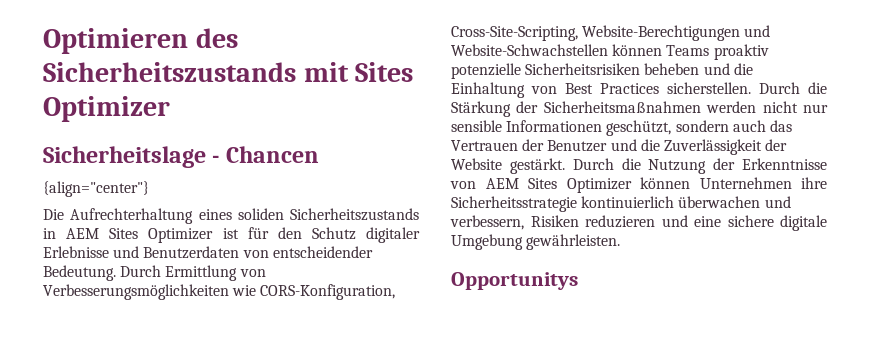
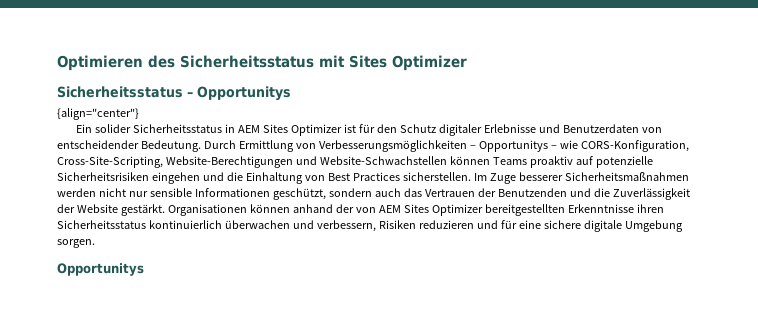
- Optimieren des Sicherheitszustands mit Sites Optimizer
+ Optimieren des Sicherheitsstatus mit Sites Optimizer
- Sicherheitslage - Chancen
+ Sicherheitsstatus – Opportunitys
  {align="center"}
- Die Aufrechterhaltung eines soliden Sicherheitszustands in AEM Sites Optimizer ist für den Schutz digitaler Erlebnisse und Benutzerdaten von entscheidender Bedeutung.
+ Ein solider Sicherheitsstatus in AEM Sites Optimizer ist für den Schutz digitaler Erlebnisse und Benutzerdaten von entscheidender Bedeutung.
- Durch Ermittlung von Verbesserungsmöglichkeiten wie CORS-Konfiguration, Cross-Site-Scripting, Website-Berechtigungen und Website-Schwachstellen können Teams proaktiv potenzielle Sicherheitsrisiken beheben und die Einhaltung von Best Practices sicherstellen.
+ Durch Ermittlung von Verbesserungsmöglichkeiten – Opportunitys – wie CORS-Konfiguration, Cross-Site-Scripting, Website-Berechtigungen und Website-Schwachstellen können Teams proaktiv auf potenzielle Sicherheitsrisiken eingehen und die Einhaltung von Best Practices sicherstellen.
- Durch die Stärkung der Sicherheitsmaßnahmen werden nicht nur sensible Informationen geschützt, sondern auch das Vertrauen der Benutzer und die Zuverlässigkeit der Website gestärkt.
+ Im Zuge besserer Sicherheitsmaßnahmen werden nicht nur sensible Informationen geschützt, sondern auch das Vertrauen der Benutzenden und die Zuverlässigkeit der Website gestärkt.
- Durch die Nutzung der Erkenntnisse von AEM Sites Optimizer können Unternehmen ihre Sicherheitsstrategie kontinuierlich überwachen und verbessern, Risiken reduzieren und eine sichere digitale Umgebung gewährleisten.
+ Organisationen können anhand der von AEM Sites Optimizer bereitgestellten Erkenntnisse ihren Sicherheitsstatus kontinuierlich überwachen und verbessern, Risiken reduzieren und für eine sichere digitale Umgebung sorgen.

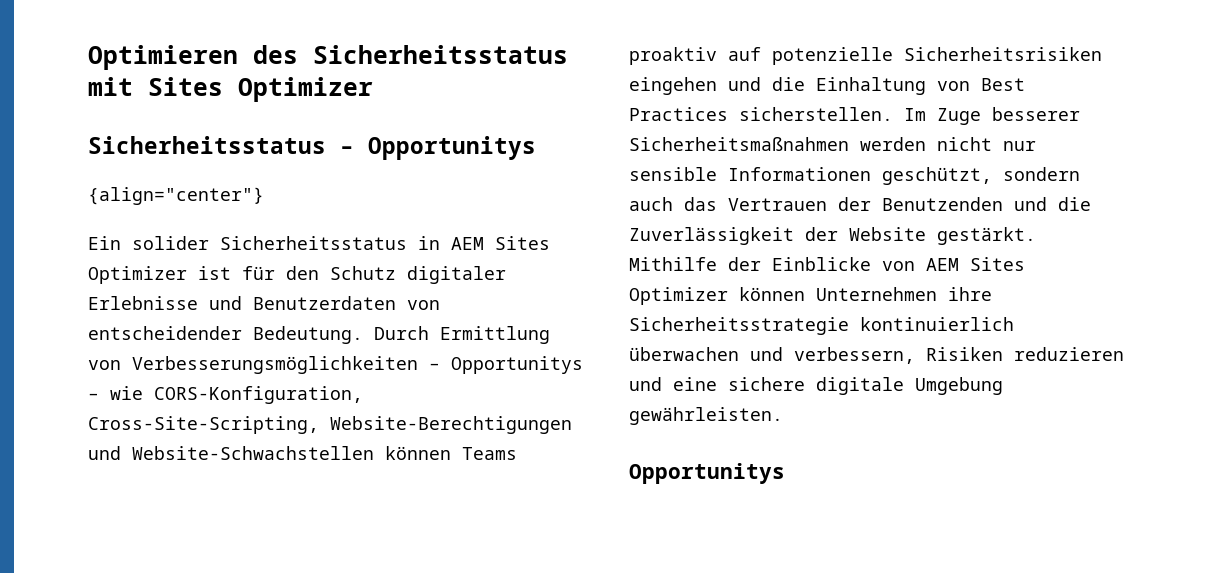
- Organisationen können anhand der von AEM Sites Optimizer bereitgestellten Erkenntnisse ihren Sicherheitsstatus kontinuierlich überwachen und verbessern, Risiken reduzieren und für eine sichere digitale Umgebung sorgen.
+ Mithilfe der Einblicke von AEM Sites Optimizer können Unternehmen ihre Sicherheitsstrategie kontinuierlich überwachen und verbessern, Risiken reduzieren und eine sichere digitale Umgebung gewährleisten.

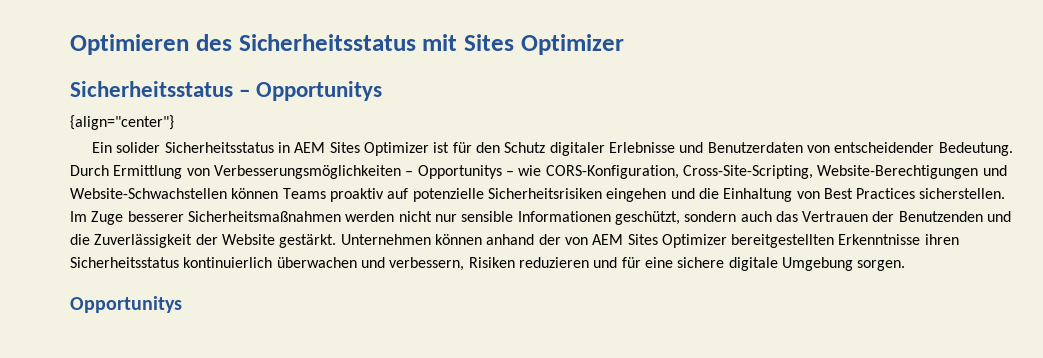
- Mithilfe der Einblicke von AEM Sites Optimizer können Unternehmen ihre Sicherheitsstrategie kontinuierlich überwachen und verbessern, Risiken reduzieren und eine sichere digitale Umgebung gewährleisten.
+ Unternehmen können anhand der von AEM Sites Optimizer bereitgestellten Erkenntnisse ihren Sicherheitsstatus kontinuierlich überwachen und verbessern, Risiken reduzieren und für eine sichere digitale Umgebung sorgen.

